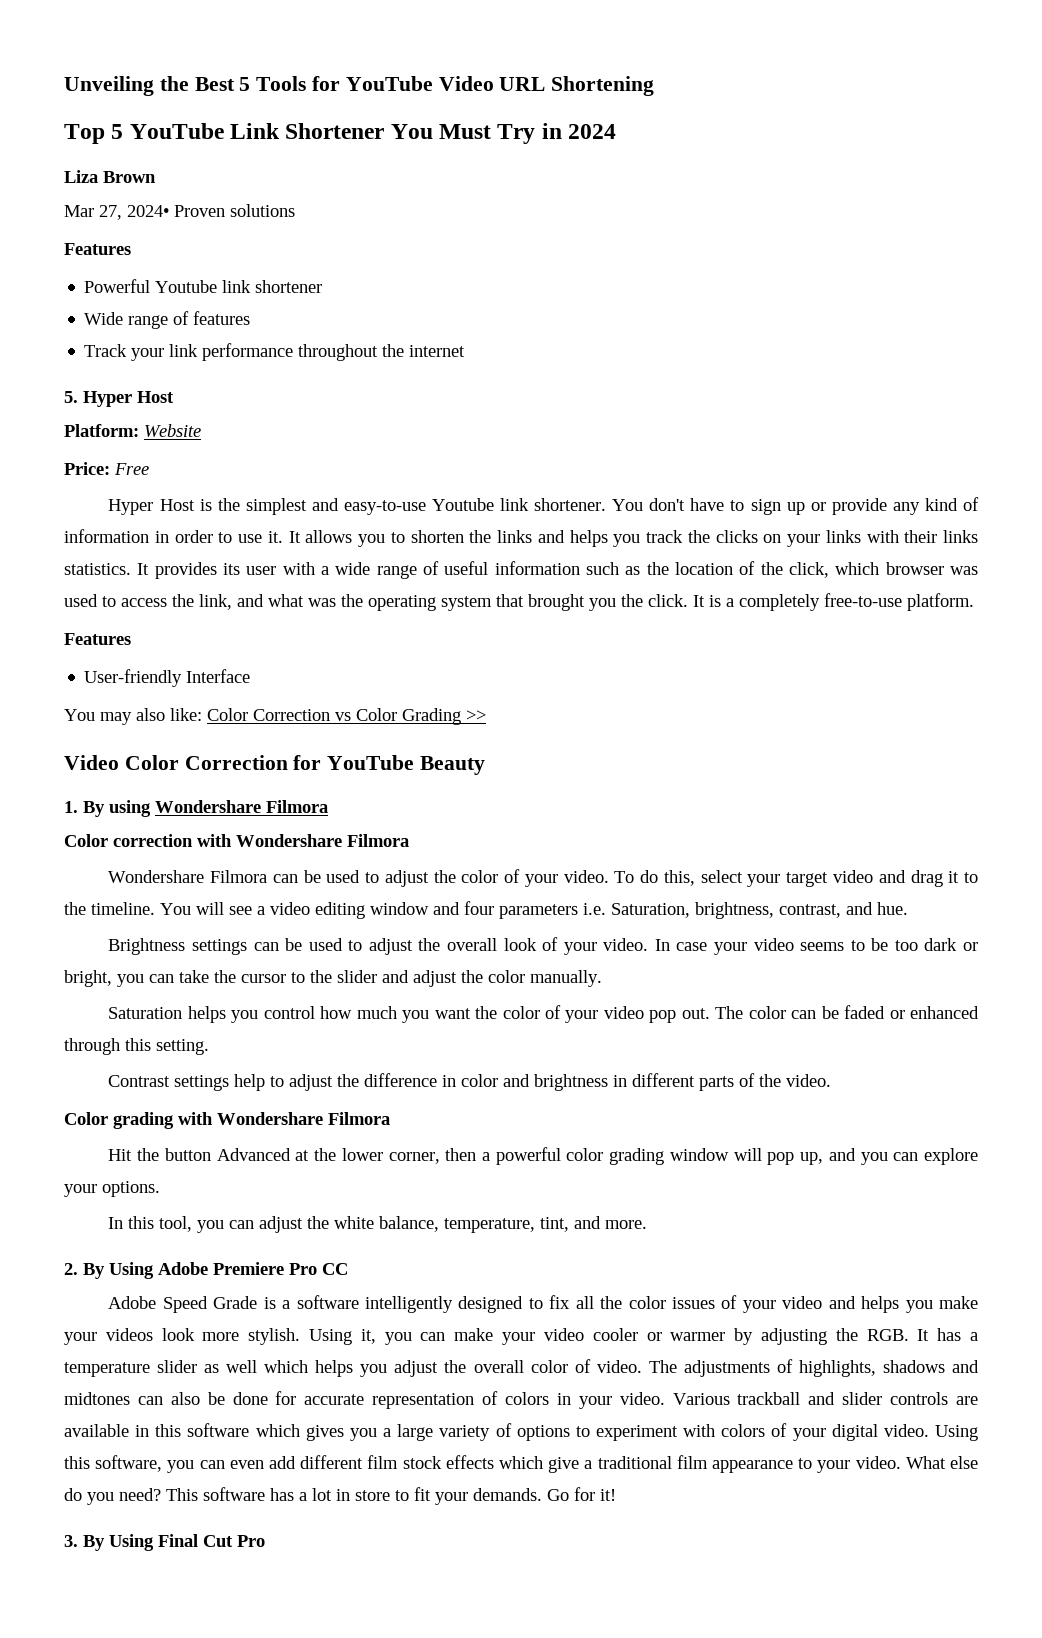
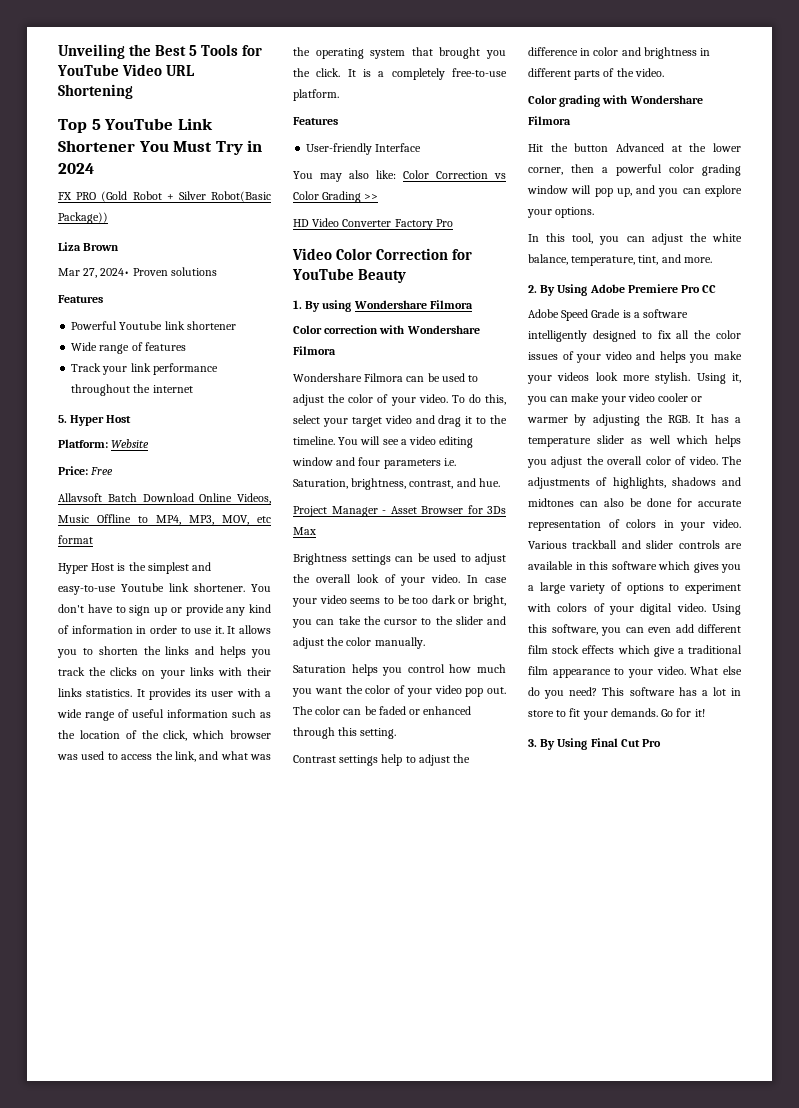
+ FX PRO (Gold Robot + Silver Robot(Basic Package))
+ Allavsoft Batch Download Online Videos, Music Offline to MP4, MP3, MOV, etc format
+ HD Video Converter Factory Pro
+ Project Manager - Asset Browser for 3Ds Max

